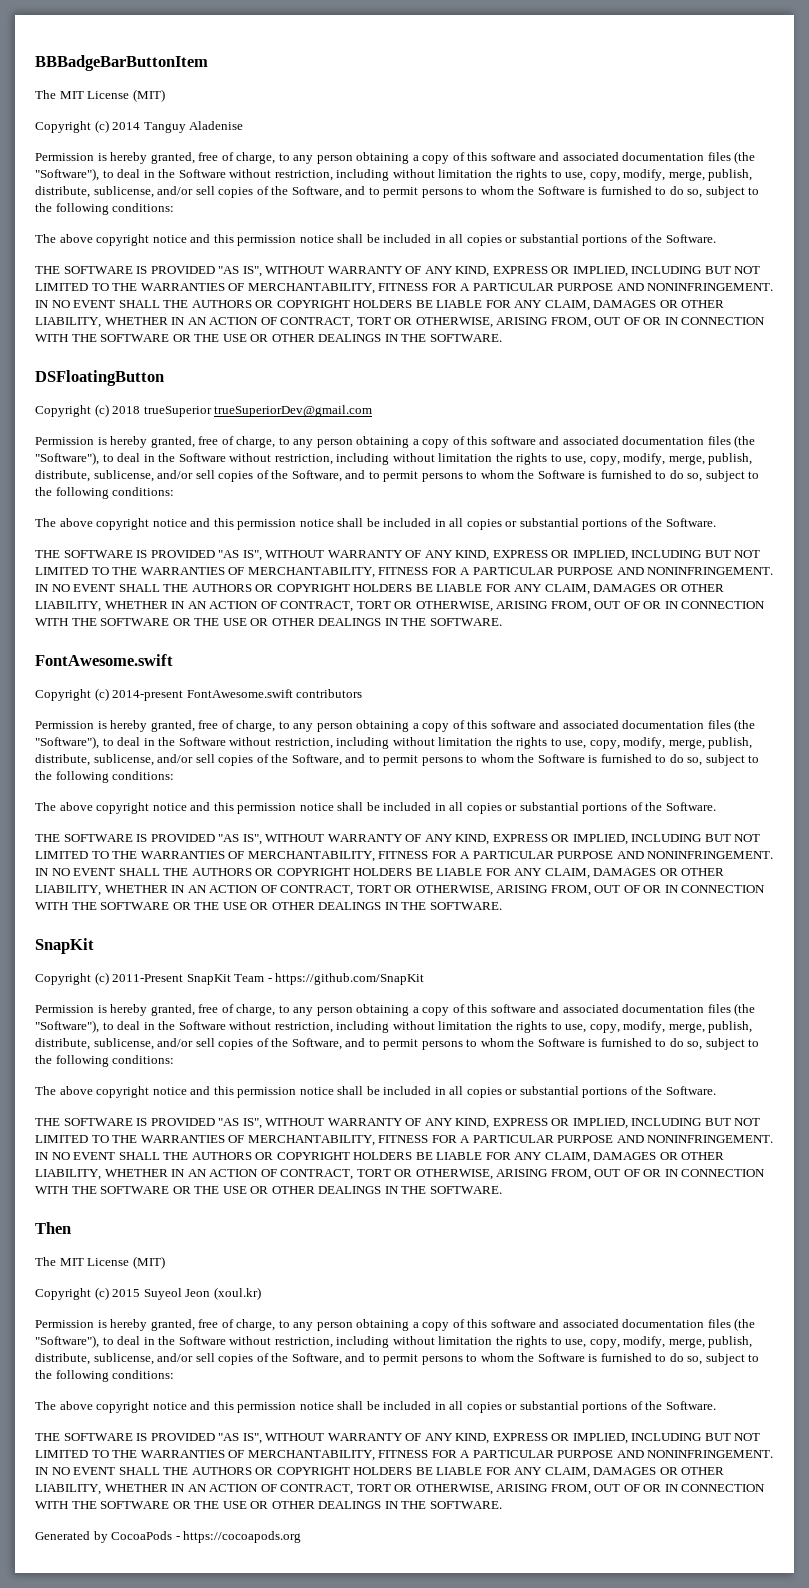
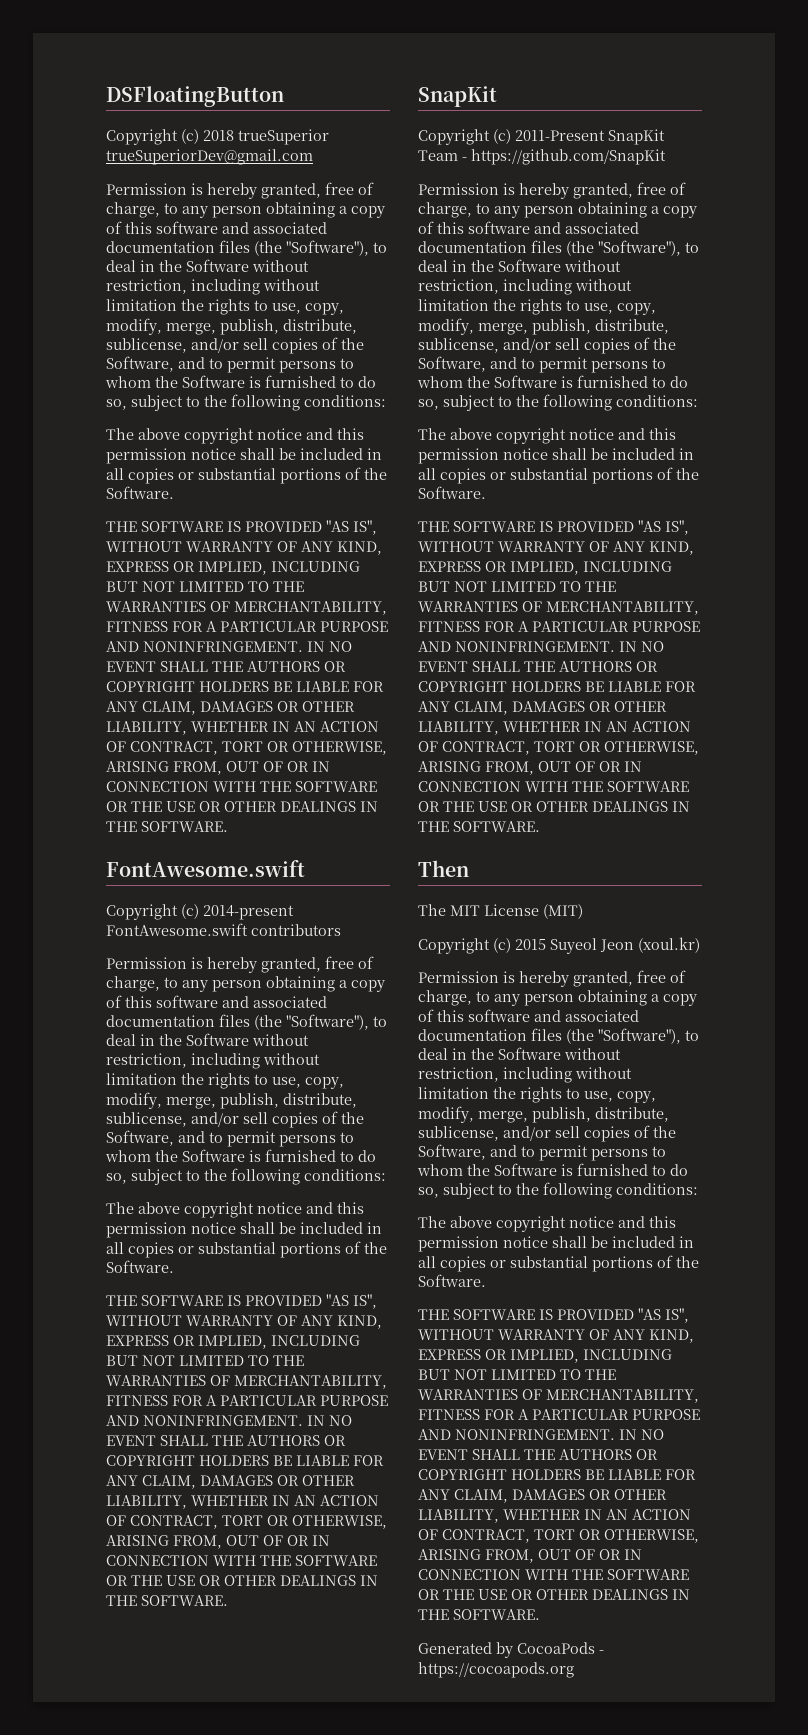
- BBBadgeBarButtonItem
- The MIT License (MIT)
- Copyright (c) 2014 Tanguy Aladenise
- Permission is hereby granted, free of charge, to any person obtaining a copy of this software and associated documentation files (the "Software"), to deal in the Software without restriction, including without limitation the rights to use, copy, modify, merge, publish, distribute, sublicense, and/or sell copies of the Software, and to permit persons to whom the Software is furnished to do so, subject to the following conditions:
- The above copyright notice and this permission notice shall be included in all copies or substantial portions of the Software.
- THE SOFTWARE IS PROVIDED "AS IS", WITHOUT WARRANTY OF ANY KIND, EXPRESS OR IMPLIED, INCLUDING BUT NOT LIMITED TO THE WARRANTIES OF MERCHANTABILITY, FITNESS FOR A PARTICULAR PURPOSE AND NONINFRINGEMENT. IN NO EVENT SHALL THE AUTHORS OR COPYRIGHT HOLDERS BE LIABLE FOR ANY CLAIM, DAMAGES OR OTHER LIABILITY, WHETHER IN AN ACTION OF CONTRACT, TORT OR OTHERWISE, ARISING FROM, OUT OF OR IN CONNECTION WITH THE SOFTWARE OR THE USE OR OTHER DEALINGS IN THE SOFTWARE.

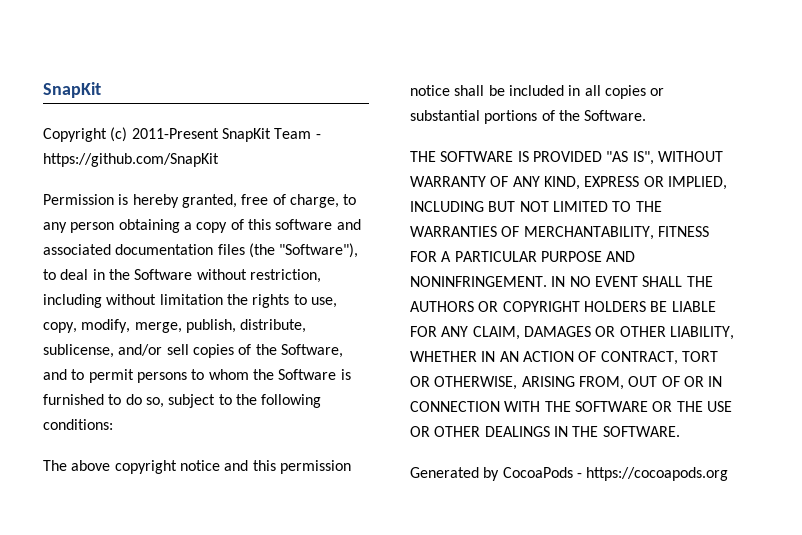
- DSFloatingButton
- Copyright (c) 2018 trueSuperior trueSuperiorDev@gmail.com
- Permission is hereby granted, free of charge, to any person obtaining a copy of this software and associated documentation files (the "Software"), to deal in the Software without restriction, including without limitation the rights to use, copy, modify, merge, publish, distribute, sublicense, and/or sell copies of the Software, and to permit persons to whom the Software is furnished to do so, subject to the following conditions:
- The above copyright notice and this permission notice shall be included in all copies or substantial portions of the Software.
- THE SOFTWARE IS PROVIDED "AS IS", WITHOUT WARRANTY OF ANY KIND, EXPRESS OR IMPLIED, INCLUDING BUT NOT LIMITED TO THE WARRANTIES OF MERCHANTABILITY, FITNESS FOR A PARTICULAR PURPOSE AND NONINFRINGEMENT. IN NO EVENT SHALL THE AUTHORS OR COPYRIGHT HOLDERS BE LIABLE FOR ANY CLAIM, DAMAGES OR OTHER LIABILITY, WHETHER IN AN ACTION OF CONTRACT, TORT OR OTHERWISE, ARISING FROM, OUT OF OR IN CONNECTION WITH THE SOFTWARE OR THE USE OR OTHER DEALINGS IN THE SOFTWARE.
- FontAwesome.swift
- Copyright (c) 2014-present FontAwesome.swift contributors
- Permission is hereby granted, free of charge, to any person obtaining a copy of this software and associated documentation files (the "Software"), to deal in the Software without restriction, including without limitation the rights to use, copy, modify, merge, publish, distribute, sublicense, and/or sell copies of the Software, and to permit persons to whom the Software is furnished to do so, subject to the following conditions:
- The above copyright notice and this permission notice shall be included in all copies or substantial portions of the Software.
- THE SOFTWARE IS PROVIDED "AS IS", WITHOUT WARRANTY OF ANY KIND, EXPRESS OR IMPLIED, INCLUDING BUT NOT LIMITED TO THE WARRANTIES OF MERCHANTABILITY, FITNESS FOR A PARTICULAR PURPOSE AND NONINFRINGEMENT. IN NO EVENT SHALL THE AUTHORS OR COPYRIGHT HOLDERS BE LIABLE FOR ANY CLAIM, DAMAGES OR OTHER LIABILITY, WHETHER IN AN ACTION OF CONTRACT, TORT OR OTHERWISE, ARISING FROM, OUT OF OR IN CONNECTION WITH THE SOFTWARE OR THE USE OR OTHER DEALINGS IN THE SOFTWARE.
- Then
- The MIT License (MIT)
- Copyright (c) 2015 Suyeol Jeon (xoul.kr)
- Permission is hereby granted, free of charge, to any person obtaining a copy of this software and associated documentation files (the "Software"), to deal in the Software without restriction, including without limitation the rights to use, copy, modify, merge, publish, distribute, sublicense, and/or sell copies of the Software, and to permit persons to whom the Software is furnished to do so, subject to the following conditions:
- The above copyright notice and this permission notice shall be included in all copies or substantial portions of the Software.
- THE SOFTWARE IS PROVIDED "AS IS", WITHOUT WARRANTY OF ANY KIND, EXPRESS OR IMPLIED, INCLUDING BUT NOT LIMITED TO THE WARRANTIES OF MERCHANTABILITY, FITNESS FOR A PARTICULAR PURPOSE AND NONINFRINGEMENT. IN NO EVENT SHALL THE AUTHORS OR COPYRIGHT HOLDERS BE LIABLE FOR ANY CLAIM, DAMAGES OR OTHER LIABILITY, WHETHER IN AN ACTION OF CONTRACT, TORT OR OTHERWISE, ARISING FROM, OUT OF OR IN CONNECTION WITH THE SOFTWARE OR THE USE OR OTHER DEALINGS IN THE SOFTWARE.

